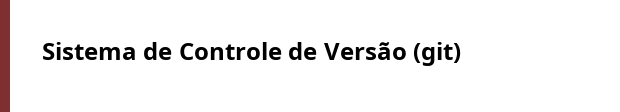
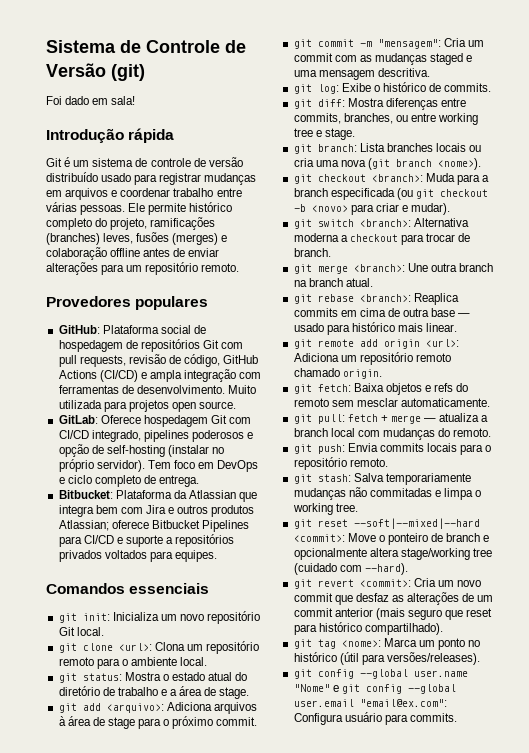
+ Foi dado em sala!
+ Introdução rápida
+ Git é um sistema de controle de versão distribuído usado para registrar mudanças em arquivos e coordenar trabalho entre várias pessoas. Ele permite histórico completo do projeto, ramificações (branches) leves, fusões (merges) e colaboração offline antes de enviar alterações para um repositório remoto.
+ Provedores populares
+ GitHub: Plataforma social de hospedagem de repositórios Git com pull requests, revisão de código, GitHub Actions (CI/CD) e ampla integração com ferramentas de desenvolvimento. Muito utilizada para projetos open source.
+ GitLab: Oferece hospedagem Git com CI/CD integrado, pipelines poderosos e opção de self-hosting (instalar no próprio servidor). Tem foco em DevOps e ciclo completo de entrega.
+ Bitbucket: Plataforma da Atlassian que integra bem com Jira e outros produtos Atlassian; oferece Bitbucket Pipelines para CI/CD e suporte a repositórios privados voltados para equipes.
+ Comandos essenciais
+ git init: Inicializa um novo repositório Git local.
+ git clone <url>: Clona um repositório remoto para o ambiente local.
+ git status: Mostra o estado atual do diretório de trabalho e a área de stage.
+ git add <arquivo>: Adiciona arquivos à área de stage para o próximo commit.
+ git commit -m "mensagem": Cria um commit com as mudanças staged e uma mensagem descritiva.
+ git log: Exibe o histórico de commits.
+ git diff: Mostra diferenças entre commits, branches, ou entre working tree e stage.
+ git branch: Lista branches locais ou cria uma nova (git branch <nome>).
+ git checkout <branch>: Muda para a branch especificada (ou git checkout -b <novo> para criar e mudar).
+ git switch <branch>: Alternativa moderna a checkout para trocar de branch.
+ git merge <branch>: Une outra branch na branch atual.
+ git rebase <branch>: Reaplica commits em cima de outra base — usado para histórico mais linear.
+ git remote add origin <url>: Adiciona um repositório remoto chamado origin.
+ git fetch: Baixa objetos e refs do remoto sem mesclar automaticamente.
+ git pull: fetch + merge — atualiza a branch local com mudanças do remoto.
+ git push: Envia commits locais para o repositório remoto.
+ git stash: Salva temporariamente mudanças não commitadas e limpa o working tree.
+ git reset --soft|--mixed|--hard <commit>: Move o ponteiro de branch e opcionalmente altera stage/working tree (cuidado com --hard).
+ git revert <commit>: Cria um novo commit que desfaz as alterações de um commit anterior (mais seguro que reset para histórico compartilhado).
+ git tag <nome>: Marca um ponto no histórico (útil para versões/releases).
+ git config --global user.name "Nome" e git config --global user.email "email@ex.com": Configura usuário para commits.

